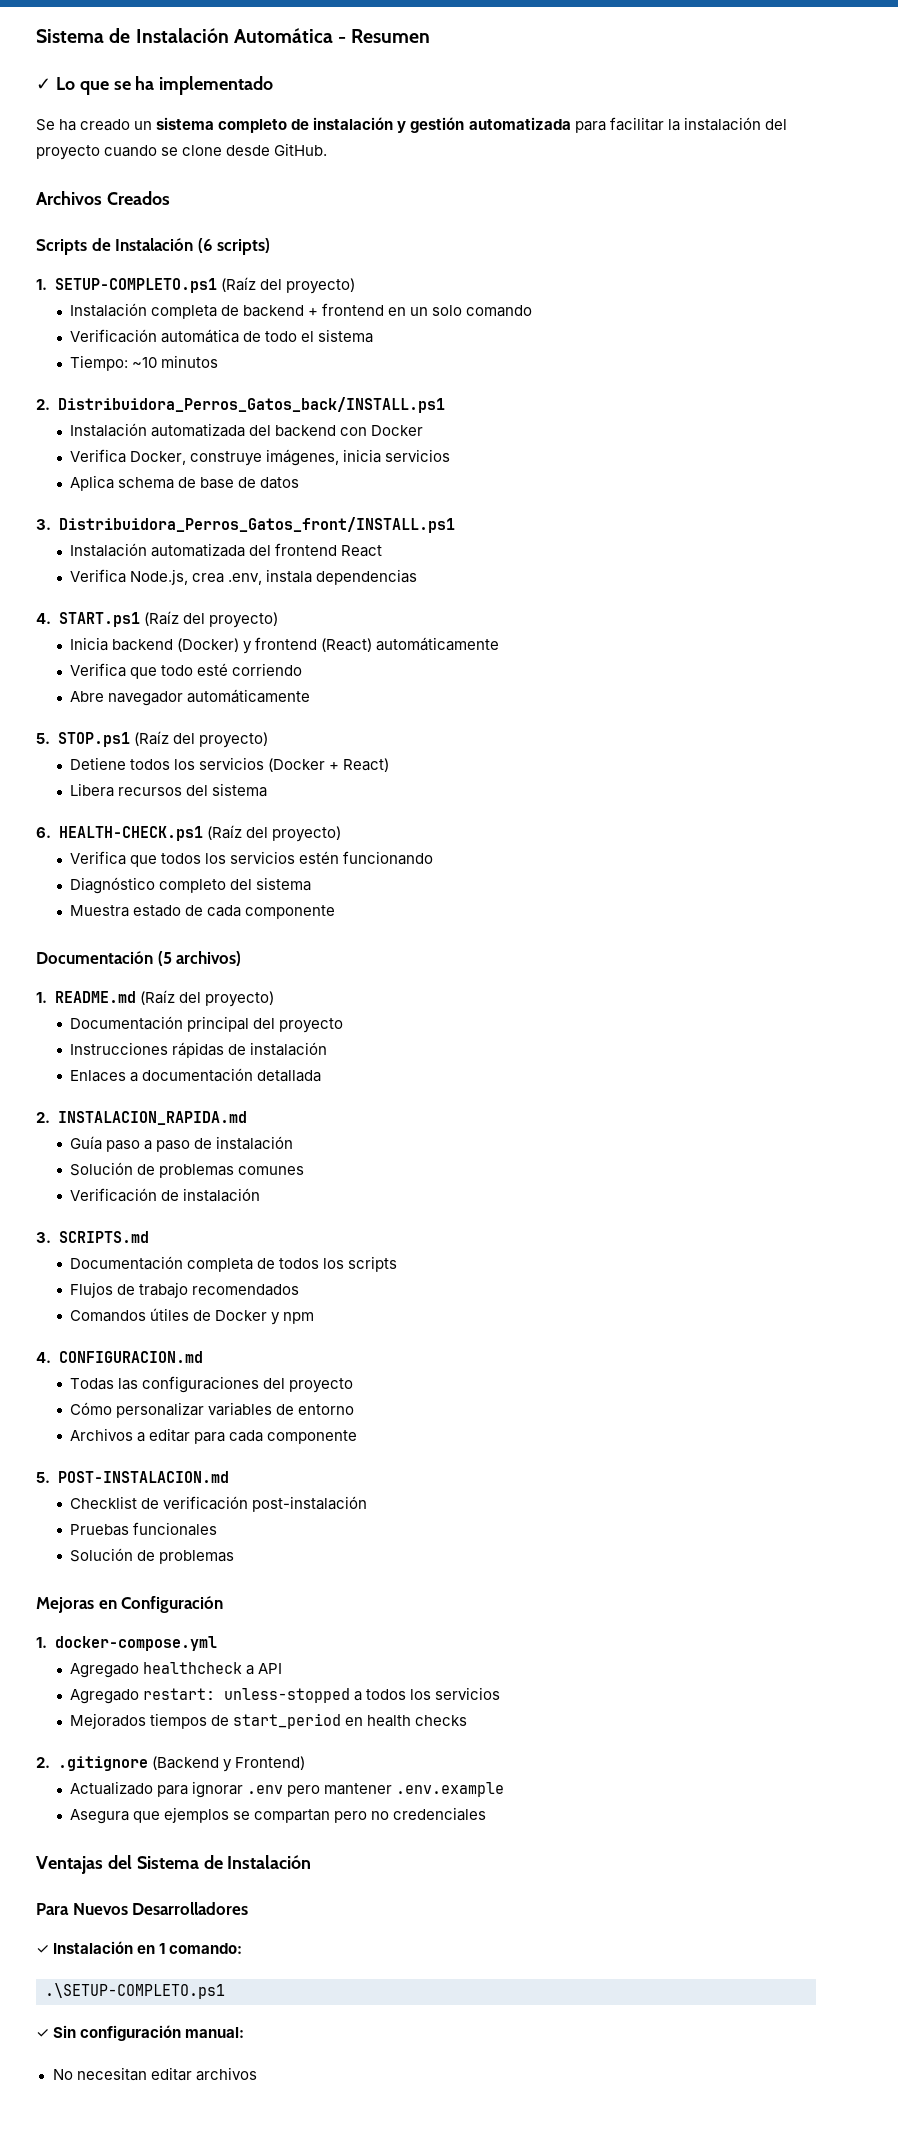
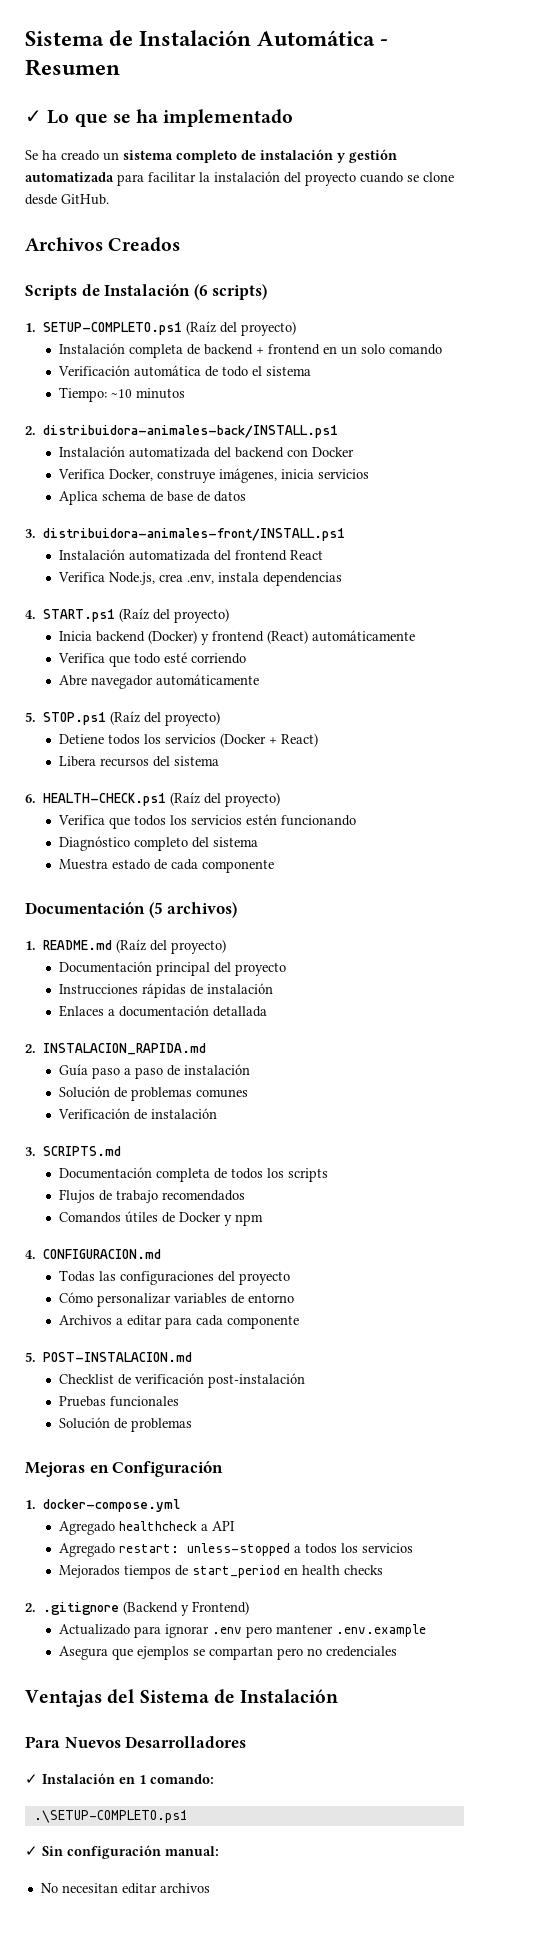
- 2. Distribuidora_Perros_Gatos_back/INSTALL.ps1
+ 2. distribuidora-animales-back/INSTALL.ps1
- 3. Distribuidora_Perros_Gatos_front/INSTALL.ps1
+ 3. distribuidora-animales-front/INSTALL.ps1

